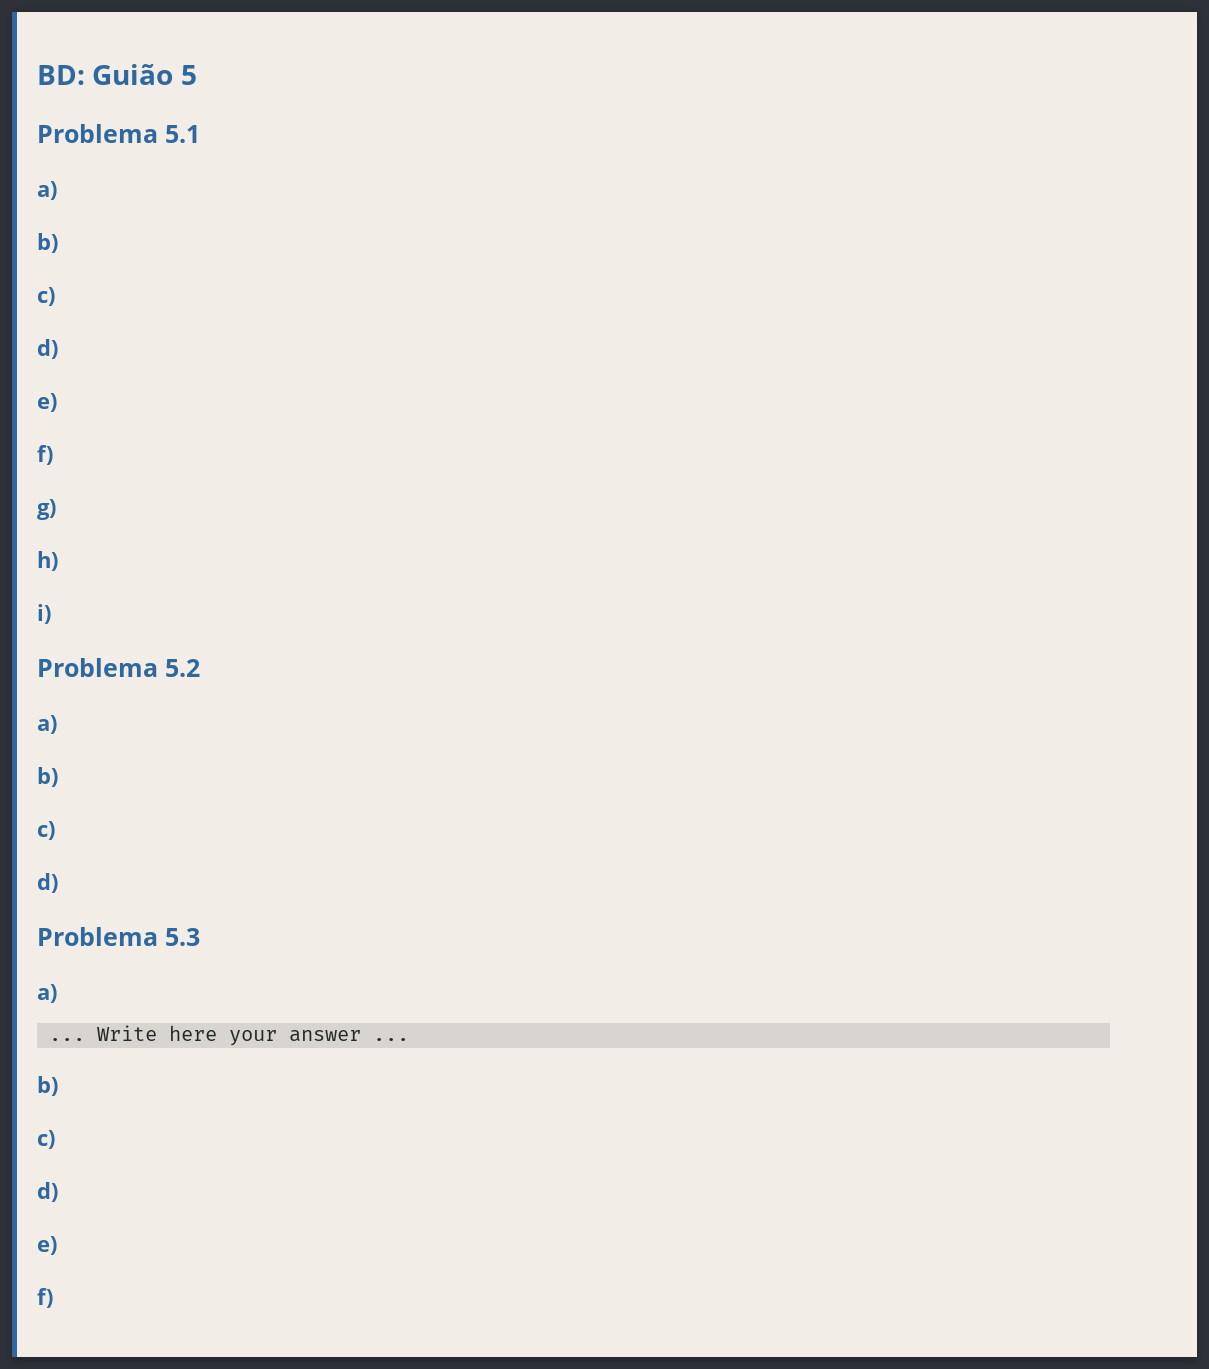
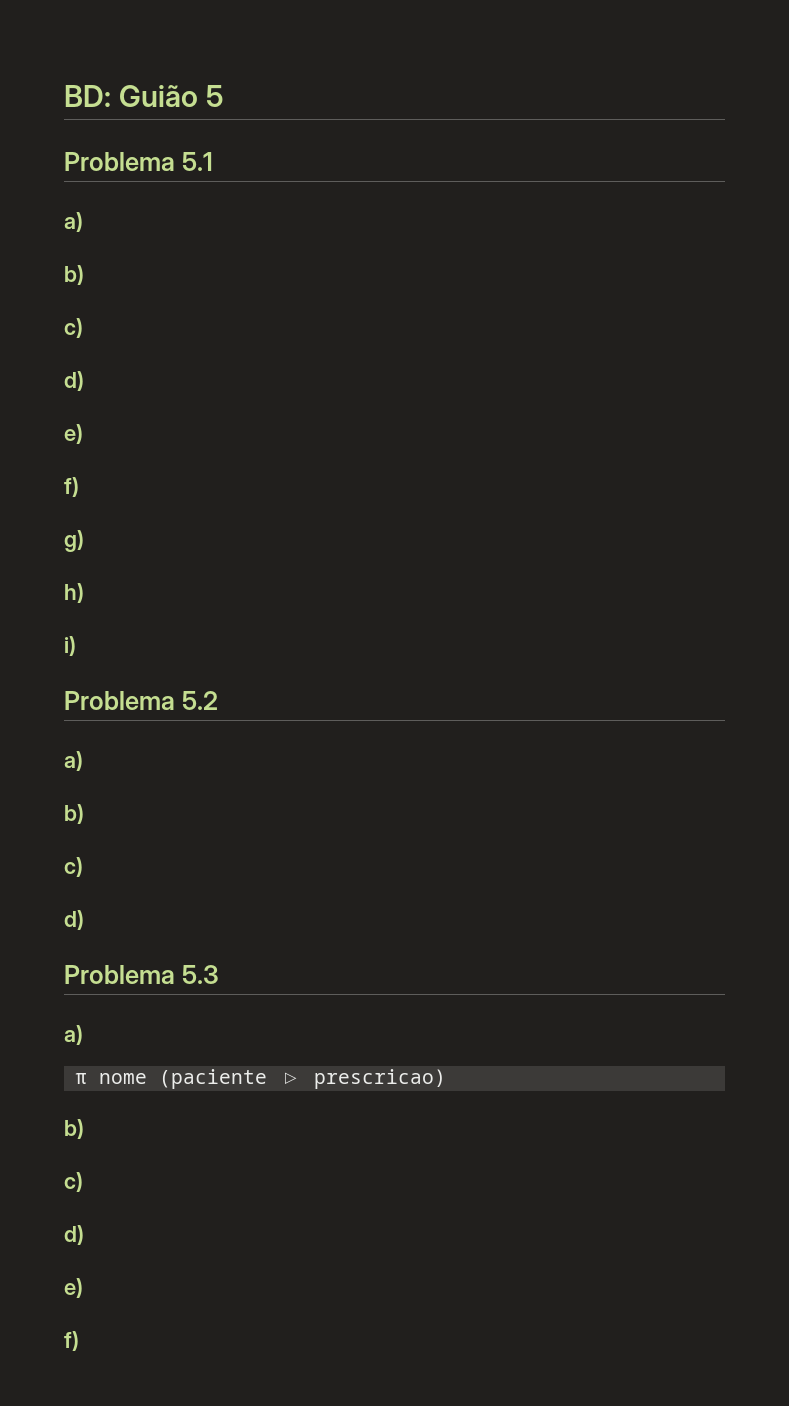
- ... Write here your answer ...
+ π nome (paciente ▷ prescricao)

